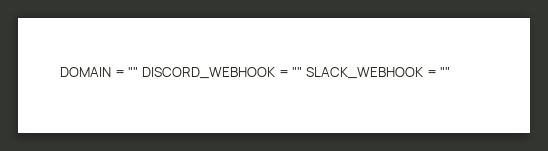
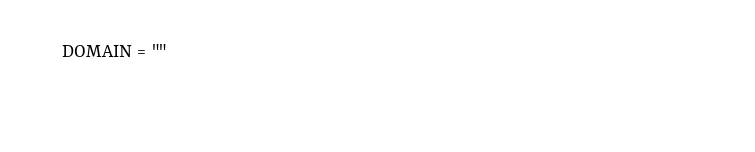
- DOMAIN = "" DISCORD_WEBHOOK = "" SLACK_WEBHOOK = ""
+ DOMAIN = ""

